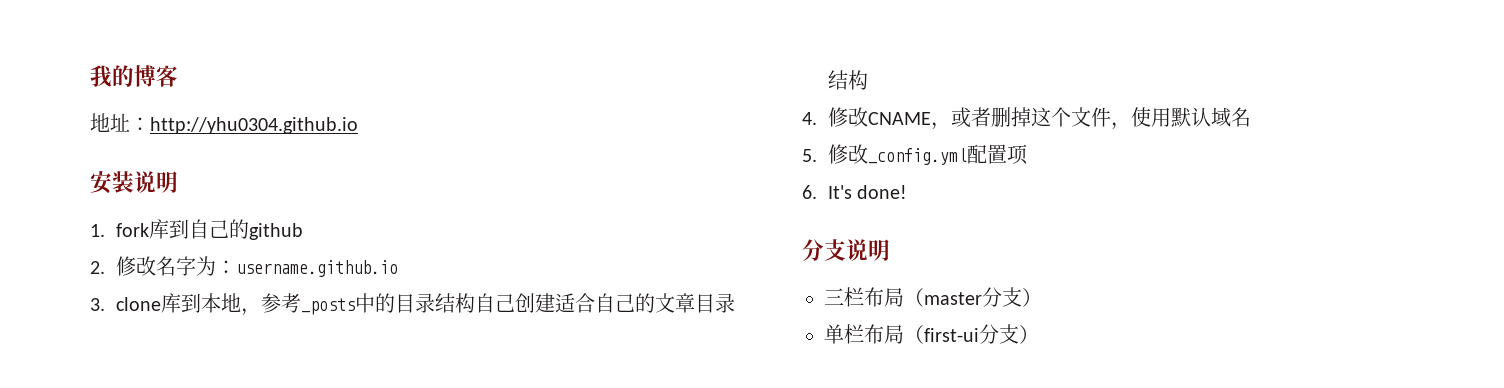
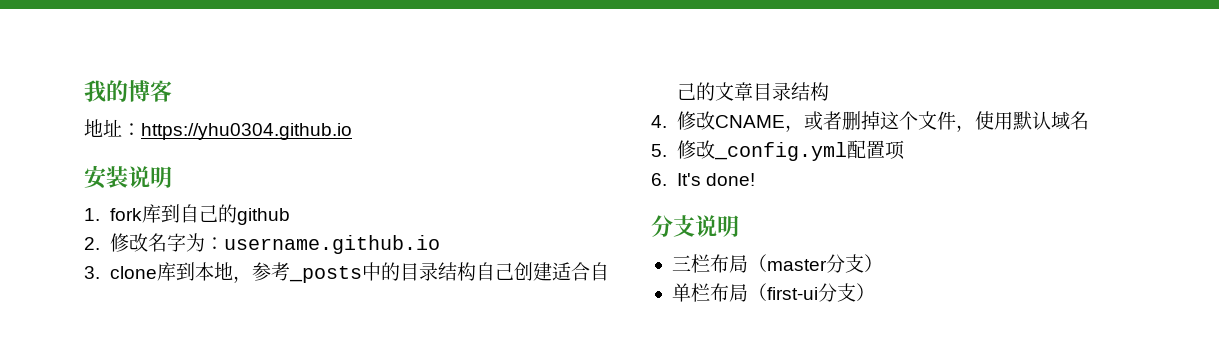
- 地址：http://yhu0304.github.io
+ 地址：https://yhu0304.github.io

